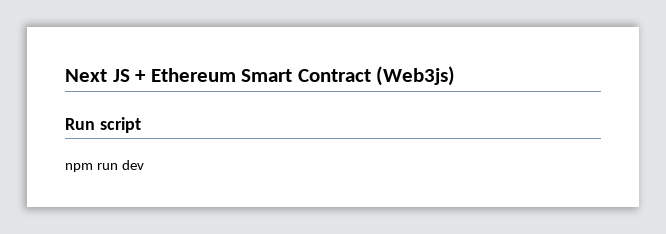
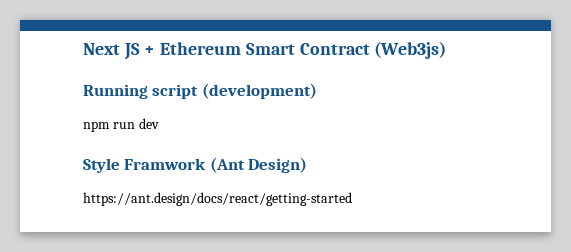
- Run script
+ Running script (development)
+ Style Framwork (Ant Design)
+ https://ant.design/docs/react/getting-started

